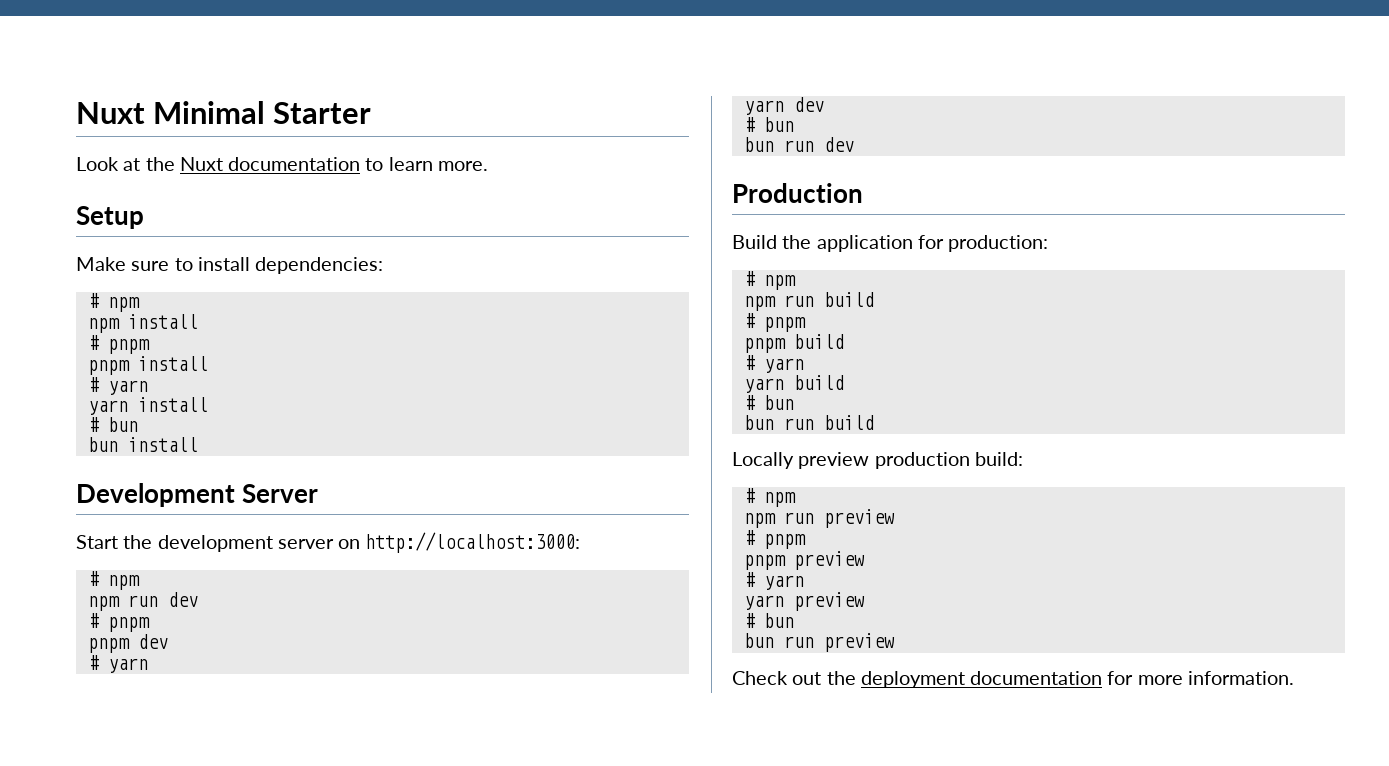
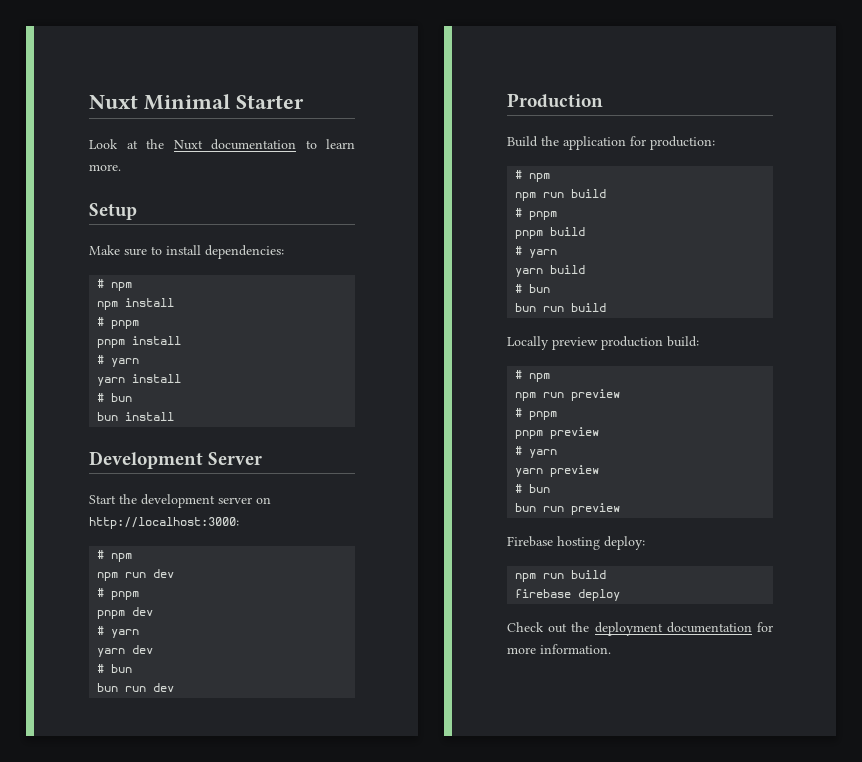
+ Firebase hosting deploy:
+ npm run build
+ firebase deploy

